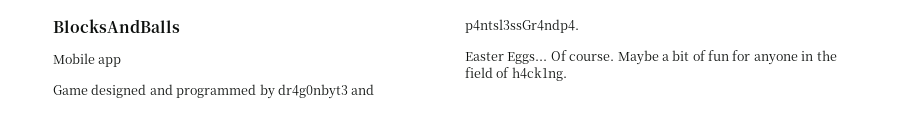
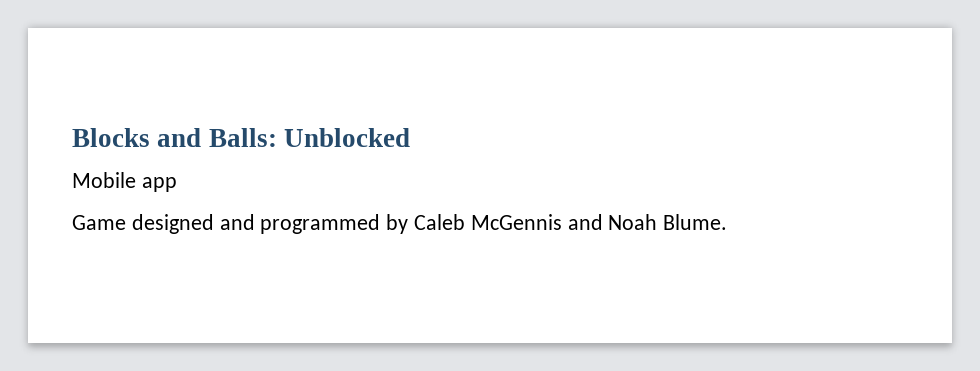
- BlocksAndBalls
+ Blocks and Balls: Unblocked
- Game designed and programmed by dr4g0nbyt3 and p4ntsl3ssGr4ndp4.
- Easter Eggs... Of course. Maybe a bit of fun for anyone in the field of h4ck1ng.
+ Game designed and programmed by Caleb McGennis and Noah Blume.

